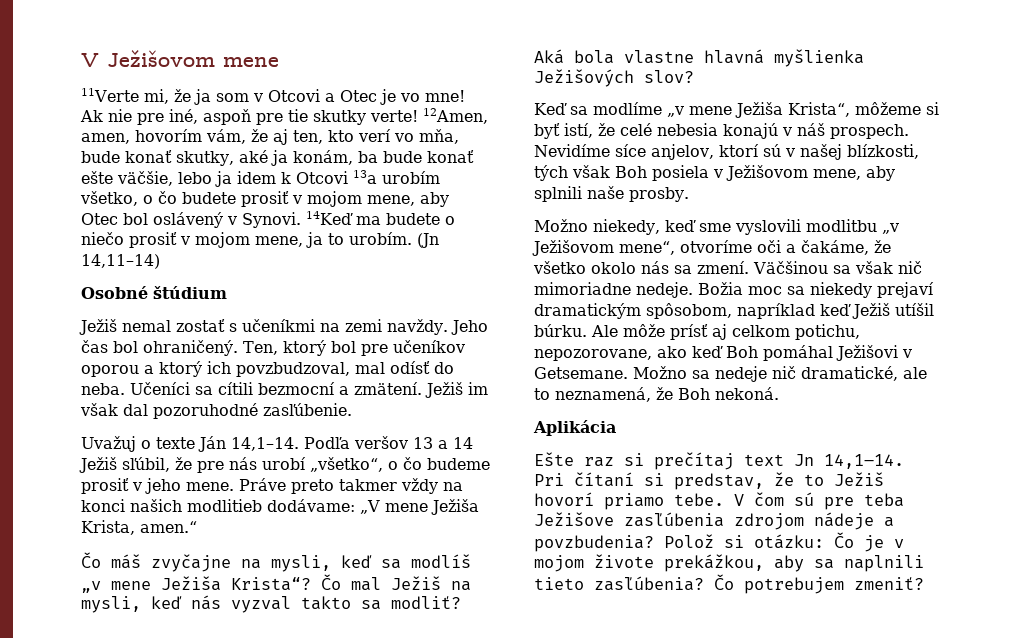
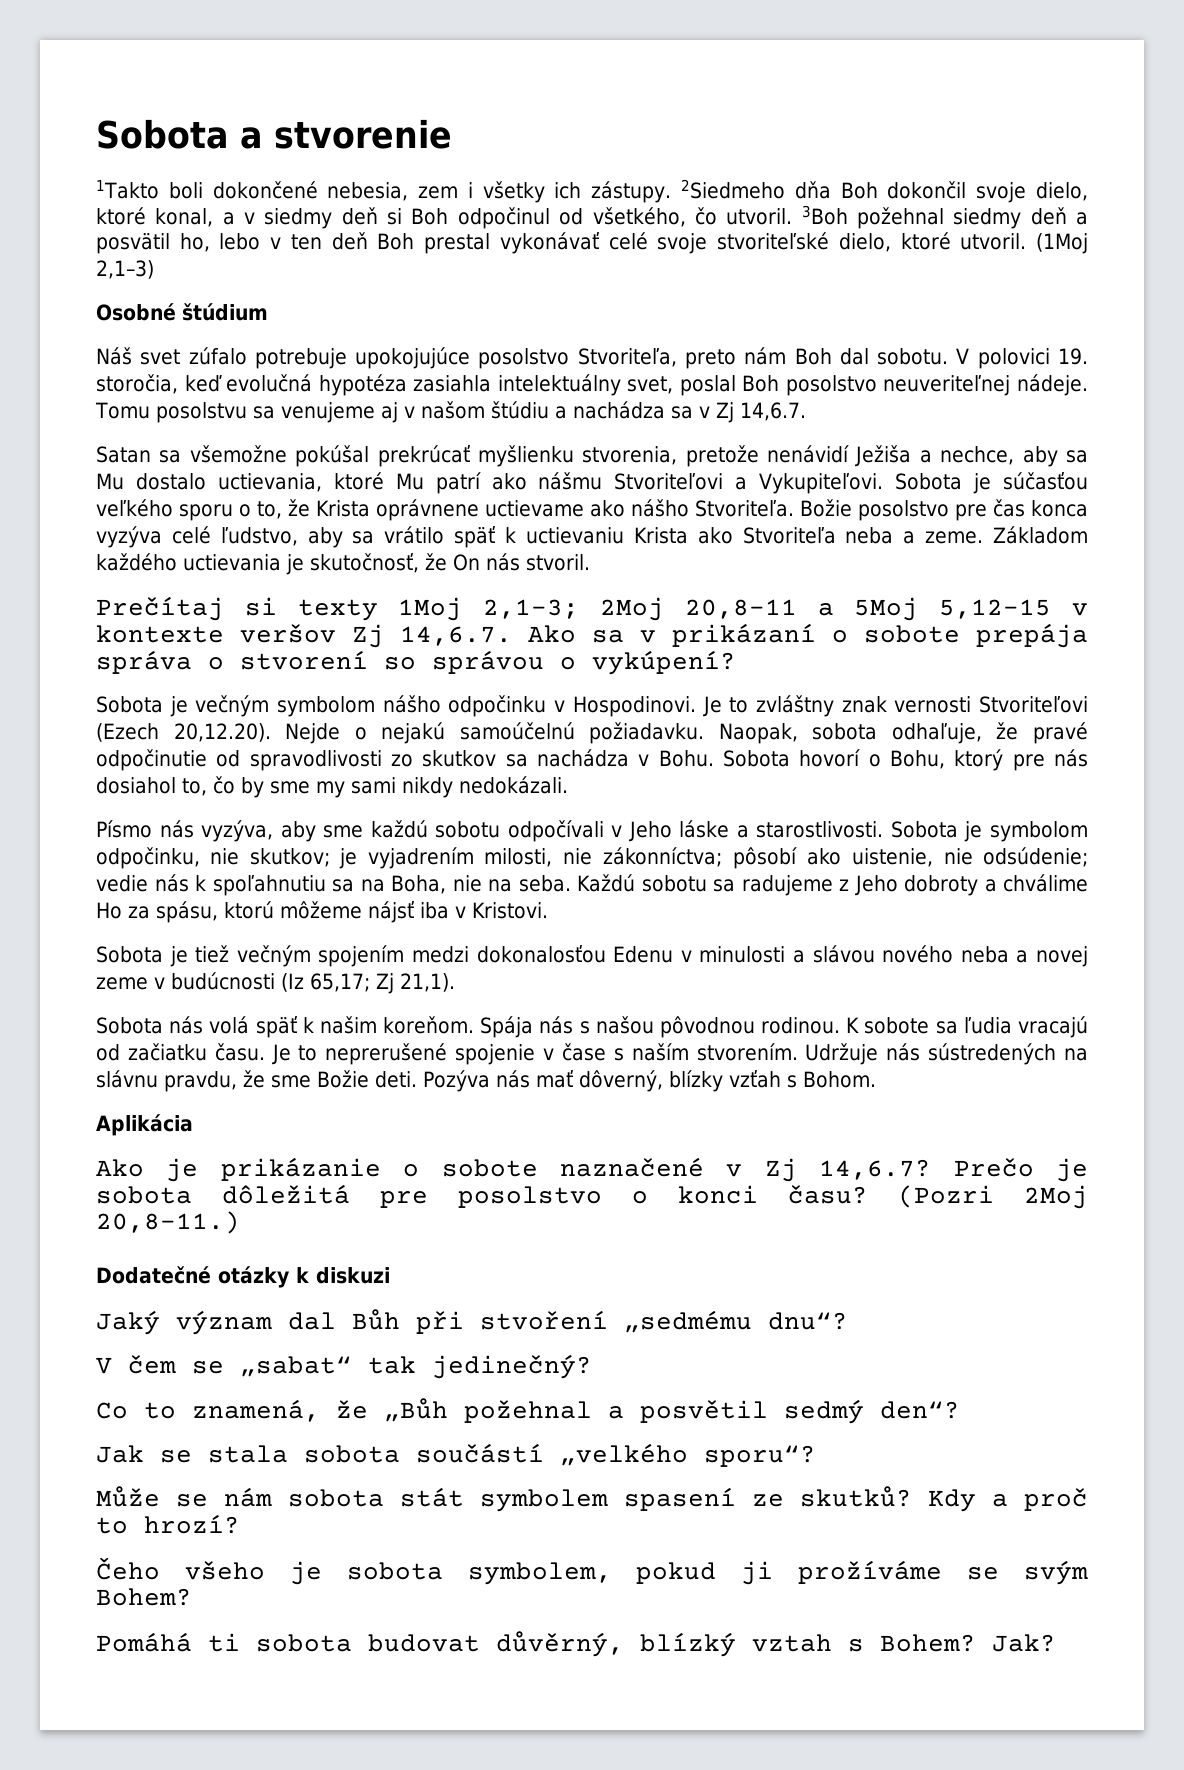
- V Ježišovom mene
- 11Verte mi, že ja som v Otcovi a Otec je vo mne! Ak nie pre iné, aspoň pre tie skutky verte! 12Amen, amen, hovorím vám, že aj ten, kto verí vo mňa, bude konať skutky, aké ja konám, ba bude konať ešte väčšie, lebo ja idem k Otcovi 13a urobím všetko, o čo budete prosiť v mojom mene, aby Otec bol oslávený v Synovi. 14Keď ma budete o niečo prosiť v mojom mene, ja to urobím. (Jn 14,11–14)
+ Sobota a stvorenie
+ 1Takto boli dokončené nebesia, zem i všetky ich zástupy. 2Siedmeho dňa Boh dokončil svoje dielo, ktoré konal, a v siedmy deň si Boh odpočinul od všetkého, čo utvoril. 3Boh požehnal siedmy deň a posvätil ho, lebo v ten deň Boh prestal vykonávať celé svoje stvoriteľské dielo, ktoré utvoril. (1Moj 2,1–3)
  Osobné štúdium
- Ježiš nemal zostať s učeníkmi na zemi navždy. Jeho čas bol ohraničený. Ten, ktorý bol pre učeníkov oporou a ktorý ich povzbudzoval, mal odísť do neba. Učeníci sa cítili bezmocní a zmätení. Ježiš im však dal pozoruhodné zasľúbenie.
- Uvažuj o texte Ján 14,1–14. Podľa veršov 13 a 14 Ježiš sľúbil, že pre nás urobí „všetko“, o čo budeme prosiť v jeho mene. Práve preto takmer vždy na konci našich modlitieb dodávame: „V mene Ježiša Krista, amen.“
- Čo máš zvyčajne na mysli, keď sa modlíš „v mene Ježiša Krista“? Čo mal Ježiš na mysli, keď nás vyzval takto sa modliť? Aká bola vlastne hlavná myšlienka Ježišových slov?
- Keď sa modlíme „v mene Ježiša Krista“, môžeme si byť istí, že celé nebesia konajú v náš prospech. Nevidíme síce anjelov, ktorí sú v našej blízkosti, tých však Boh posiela v Ježišovom mene, aby splnili naše prosby.
- Možno niekedy, keď sme vyslovili modlitbu „v Ježišovom mene“, otvoríme oči a čakáme, že všetko okolo nás sa zmení. Väčšinou sa však nič mimoriadne nedeje. Božia moc sa niekedy prejaví dramatickým spôsobom, napríklad keď Ježiš utíšil búrku. Ale môže prísť aj celkom potichu, nepozorovane, ako keď Boh pomáhal Ježišovi v Getsemane. Možno sa nedeje nič dramatické, ale to neznamená, že Boh nekoná.
+ Náš svet zúfalo potrebuje upokojujúce posolstvo Stvoriteľa, preto nám Boh dal sobotu. V polovici 19. storočia, keď evolučná hypotéza zasiahla intelektuálny svet, poslal Boh posolstvo neuveriteľnej nádeje. Tomu posolstvu sa venujeme aj v našom štúdiu a nachádza sa v Zj 14,6.7.
+ Satan sa všemožne pokúšal prekrúcať myšlienku stvorenia, pretože nenávidí Ježiša a nechce, aby sa Mu dostalo uctievania, ktoré Mu patrí ako nášmu Stvoriteľovi a Vykupiteľovi. Sobota je súčasťou veľkého sporu o to, že Krista oprávnene uctievame ako nášho Stvoriteľa. Božie posolstvo pre čas konca vyzýva celé ľudstvo, aby sa vrátilo späť k uctievaniu Krista ako Stvoriteľa neba a zeme. Základom každého uctievania je skutočnosť, že On nás stvoril.
+ Prečítaj si texty 1Moj 2,1–3; 2Moj 20,8–11 a 5Moj 5,12–15 v kontexte veršov Zj 14,6.7. Ako sa v prikázaní o sobote prepája správa o stvorení so správou o vykúpení?
+ Sobota je večným symbolom nášho odpočinku v Hospodinovi. Je to zvláštny znak vernosti Stvoriteľovi (Ezech 20,12.20). Nejde o nejakú samoúčelnú požiadavku. Naopak, sobota odhaľuje, že pravé odpočinutie od spravodlivosti zo skutkov sa nachádza v Bohu. Sobota hovorí o Bohu, ktorý pre nás dosiahol to, čo by sme my sami nikdy nedokázali.
+ Písmo nás vyzýva, aby sme každú sobotu odpočívali v Jeho láske a starostlivosti. Sobota je symbolom odpočinku, nie skutkov; je vyjadrením milosti, nie zákonníctva; pôsobí ako uistenie, nie odsúdenie; vedie nás k spoľahnutiu sa na Boha, nie na seba. Každú sobotu sa radujeme z Jeho dobroty a chválime Ho za spásu, ktorú môžeme nájsť iba v Kristovi.
+ Sobota je tiež večným spojením medzi dokonalosťou Edenu v minulosti a slávou nového neba a novej zeme v budúcnosti (Iz 65,17; Zj 21,1).
+ Sobota nás volá späť k našim koreňom. Spája nás s našou pôvodnou rodinou. K sobote sa ľudia vracajú od začiatku času. Je to neprerušené spojenie v čase s naším stvorením. Udržuje nás sústredených na slávnu pravdu, že sme Božie deti. Pozýva nás mať dôverný, blízky vzťah s Bohom.
  Aplikácia
- Ešte raz si prečítaj text Jn 14,1–14. Pri čítaní si predstav, že to Ježiš hovorí priamo tebe. V čom sú pre teba Ježišove zasľúbenia zdrojom nádeje a povzbudenia? Polož si otázku: Čo je v mojom živote prekážkou, aby sa naplnili tieto zasľúbenia? Čo potrebujem zmeniť?
+ Ako je prikázanie o sobote naznačené v Zj 14,6.7? Prečo je sobota dôležitá pre posolstvo o konci času? (Pozri 2Moj 20,8–11.)
+ Dodatečné otázky k diskuzi
+ Jaký význam dal Bůh při stvoření „sedmému dnu“?
+ V čem se „sabat“ tak jedinečný?
+ Co to znamená, že „Bůh požehnal a posvětil sedmý den“?
+ Jak se stala sobota součástí „velkého sporu“?
+ Může se nám sobota stát symbolem spasení ze skutků? Kdy a proč to hrozí?
+ Čeho všeho je sobota symbolem, pokud ji prožíváme se svým Bohem?
+ Pomáhá ti sobota budovat důvěrný, blízký vztah s Bohem? Jak?

